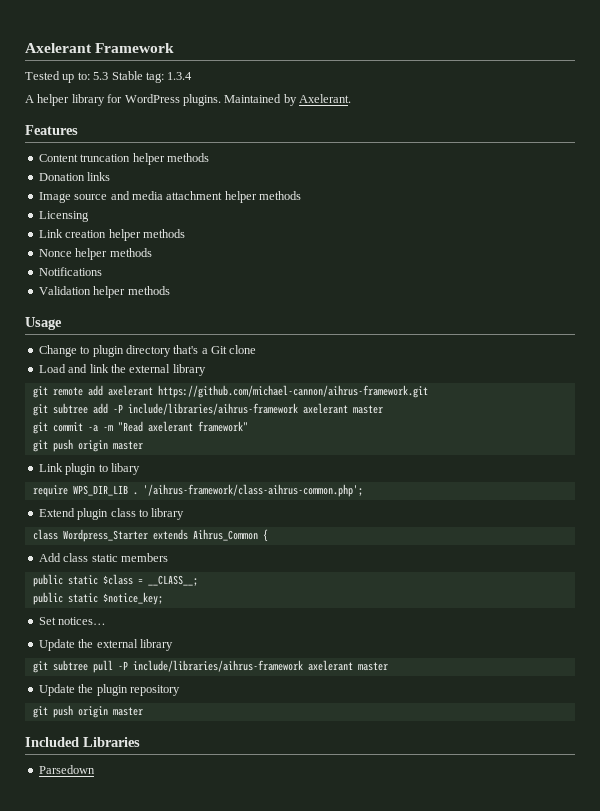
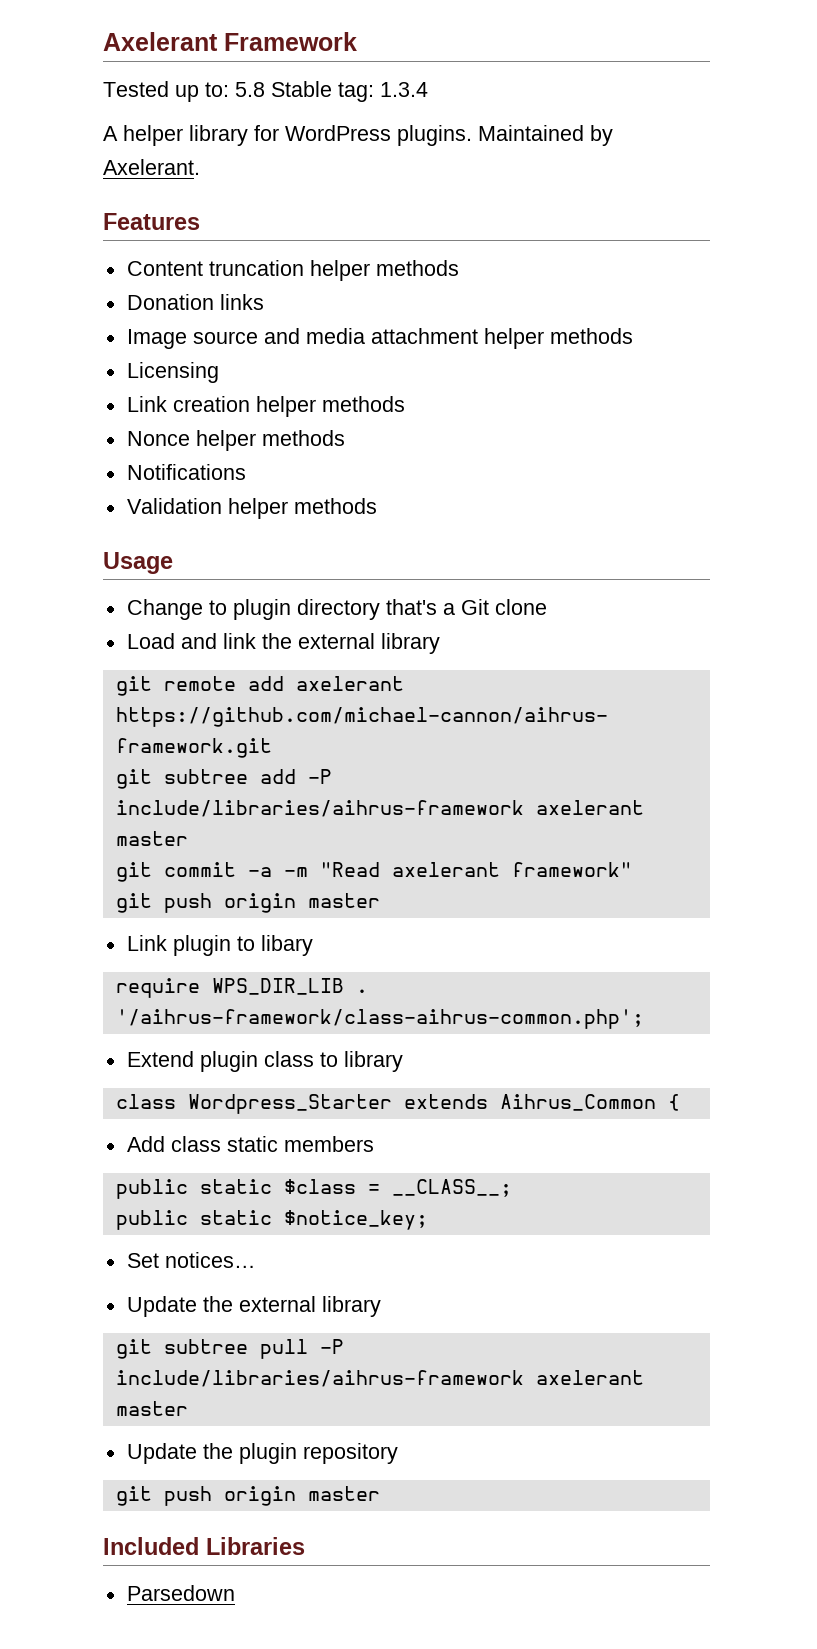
- Tested up to: 5.3 Stable tag: 1.3.4
+ Tested up to: 5.8 Stable tag: 1.3.4

